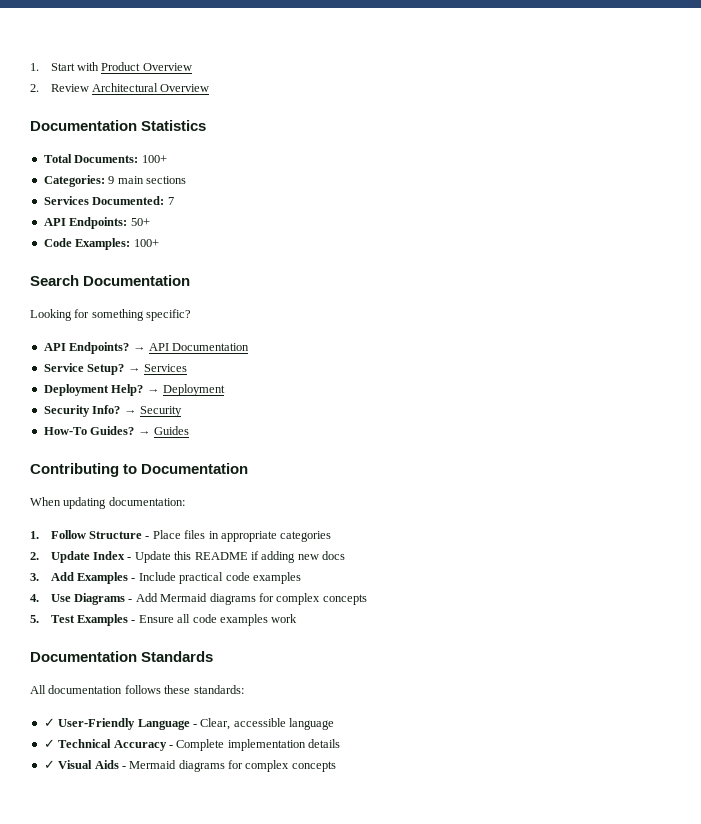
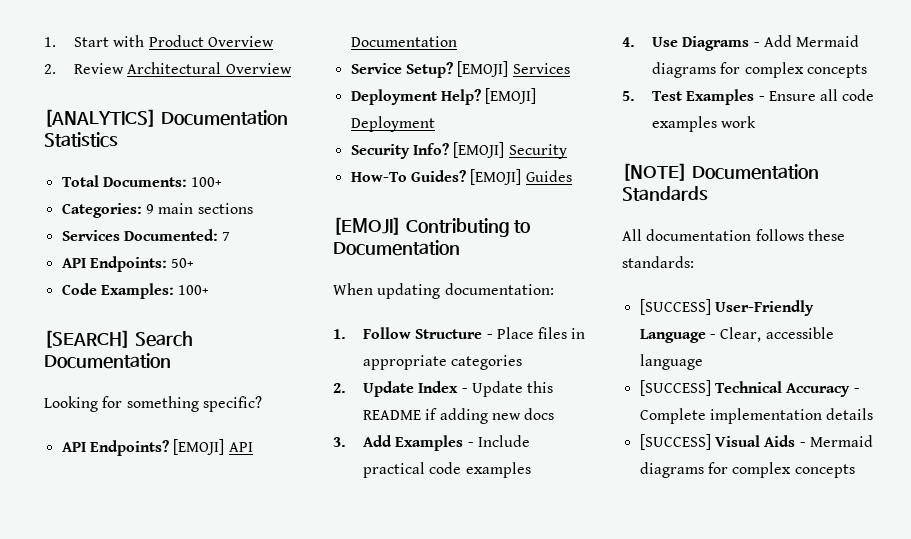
- Documentation Statistics
+ [ANALYTICS] Documentation Statistics
- Search Documentation
+ [SEARCH] Search Documentation
- → API Documentation
+ [EMOJI] API Documentation
- → Services
+ [EMOJI] Services
- → Deployment
+ [EMOJI] Deployment
- → Security
+ [EMOJI] Security
- → Guides
+ [EMOJI] Guides
- Contributing to Documentation
+ [EMOJI] Contributing to Documentation
- Documentation Standards
+ [NOTE] Documentation Standards
- ✓ User-Friendly Language - Clear, accessible language
+ [SUCCESS] User-Friendly Language - Clear, accessible language
- ✓ Technical Accuracy - Complete implementation details
+ [SUCCESS] Technical Accuracy - Complete implementation details
- ✓ Visual Aids - Mermaid diagrams for complex concepts
+ [SUCCESS] Visual Aids - Mermaid diagrams for complex concepts

